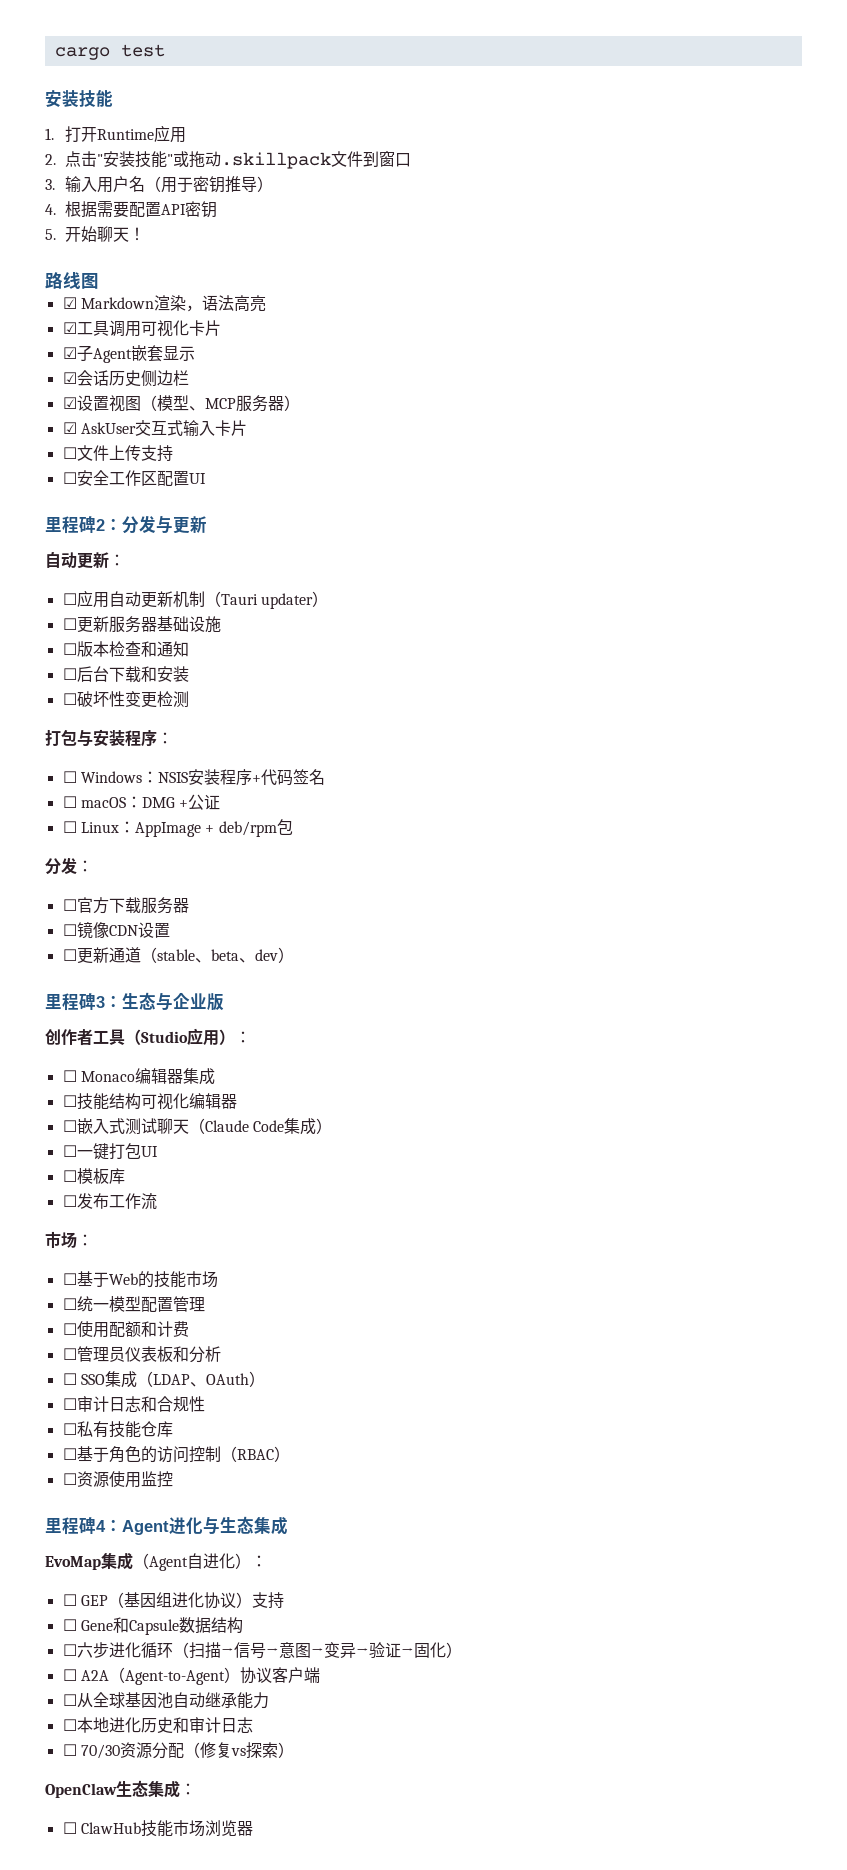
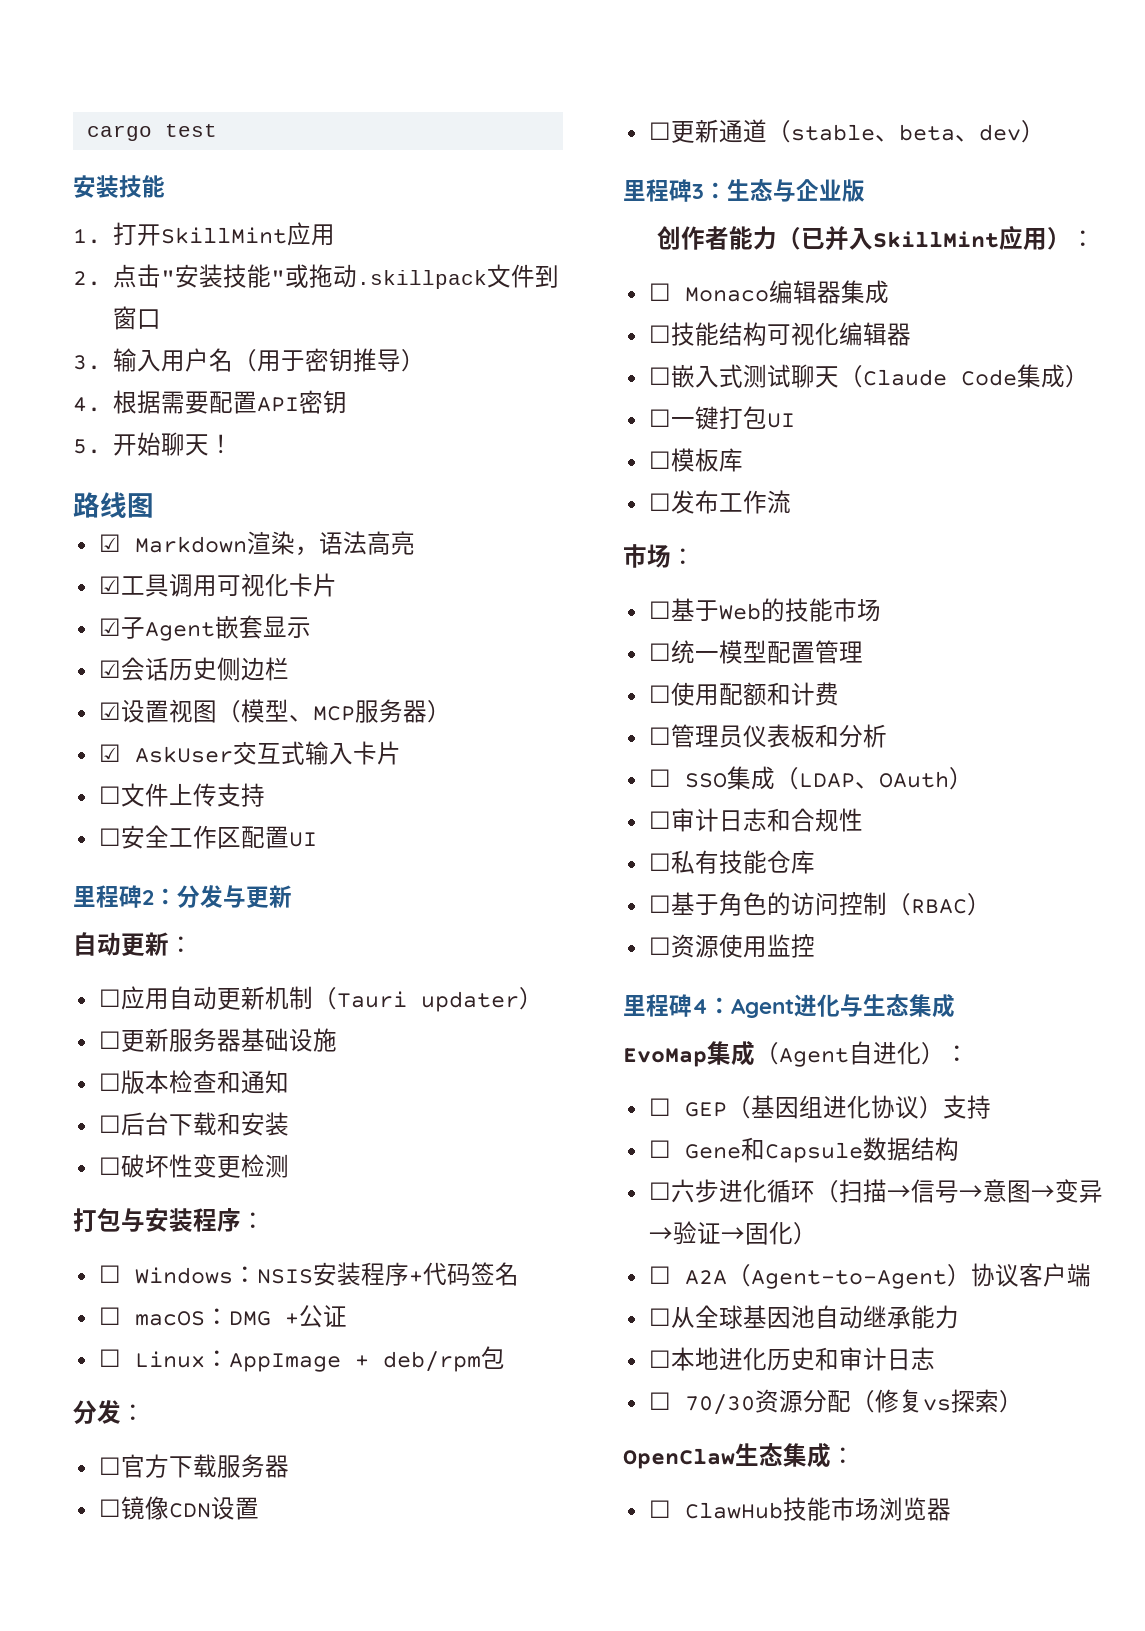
- 1.打开Runtime应用
+ 1.打开SkillMint应用
- 创作者工具（Studio应用）：
+ 创作者能力（已并入SkillMint应用）：

